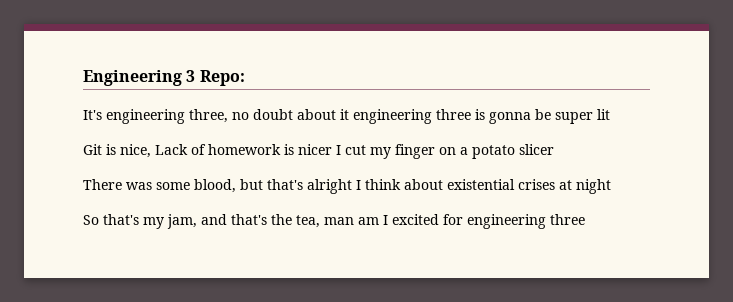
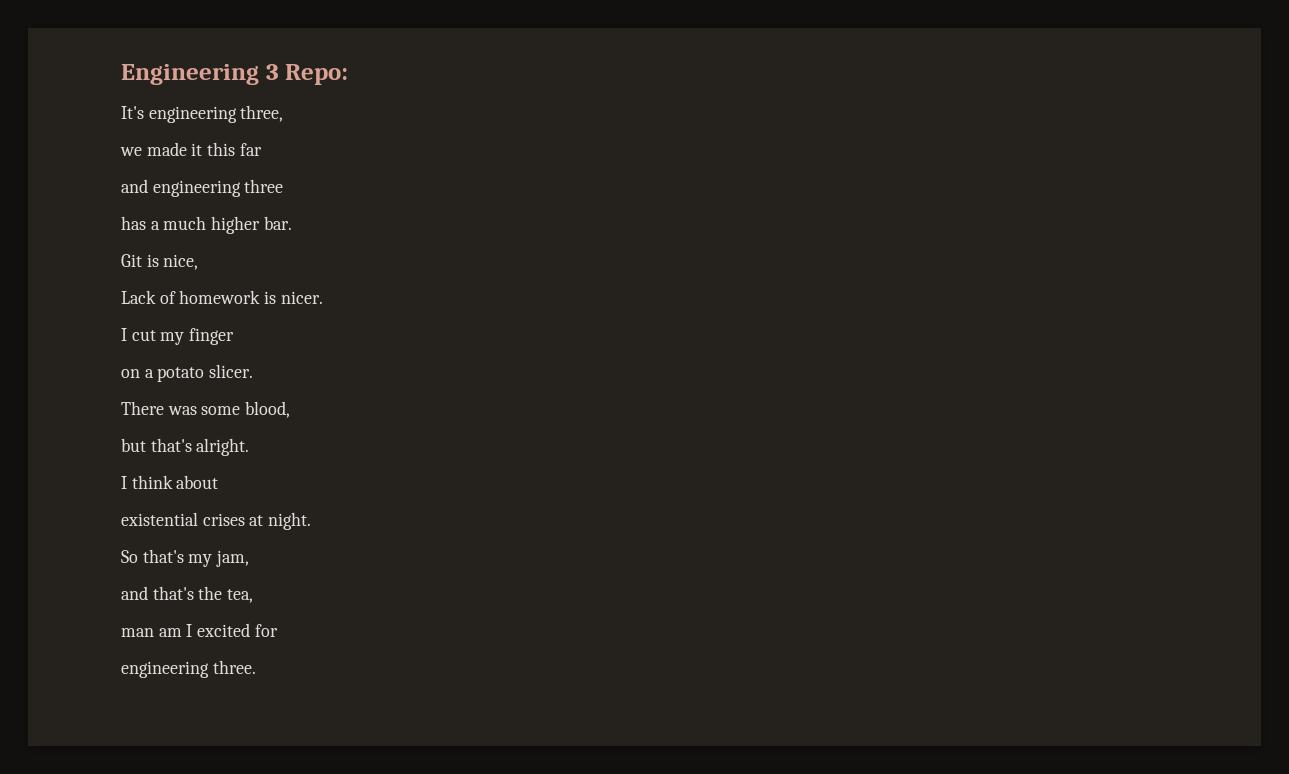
- It's engineering three, no doubt about it engineering three is gonna be super lit
+ It's engineering three,
+ we made it this far
+ and engineering three
+ has a much higher bar.
- Git is nice, Lack of homework is nicer I cut my finger on a potato slicer
+ Git is nice,
+ Lack of homework is nicer.
+ I cut my finger
+ on a potato slicer.
- There was some blood, but that's alright I think about existential crises at night
+ There was some blood,
+ but that's alright.
+ I think about
+ existential crises at night.
- So that's my jam, and that's the tea, man am I excited for engineering three
+ So that's my jam,
+ and that's the tea,
+ man am I excited for
+ engineering three.

